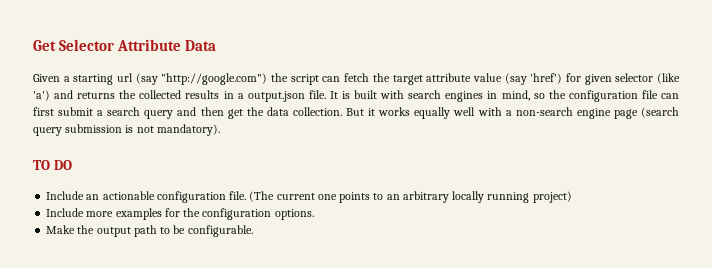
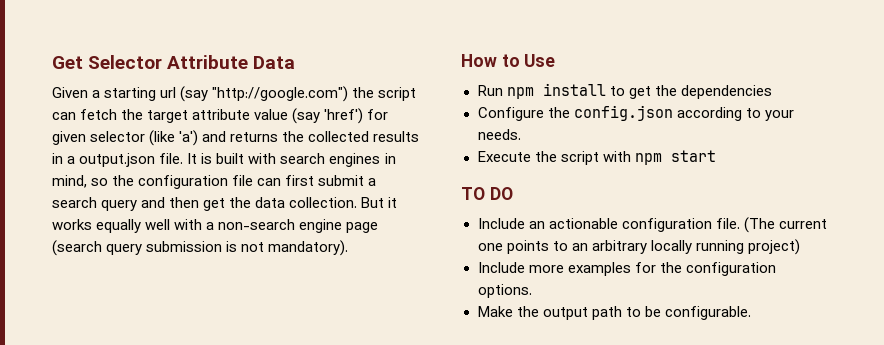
+ How to Use
+ Run npm install to get the dependencies
+ Configure the config.json according to your needs.
+ Execute the script with npm start

